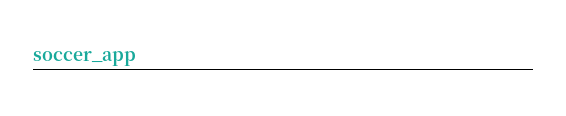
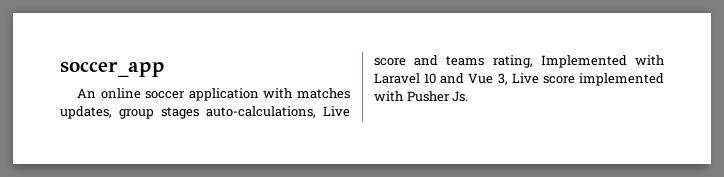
+ An online soccer application with matches updates, group stages auto-calculations, Live score and teams rating, Implemented with Laravel 10 and Vue 3, Live score implemented with Pusher Js.

